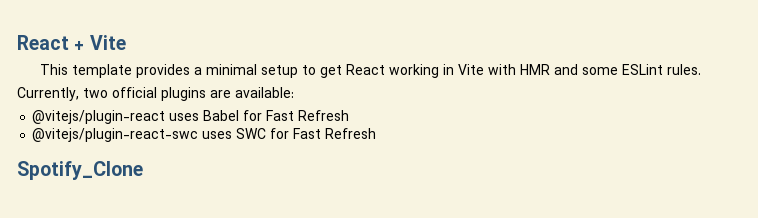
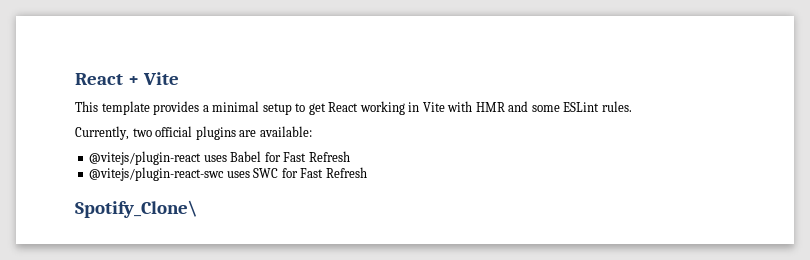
- Spotify_Clone
+ Spotify_Clone\

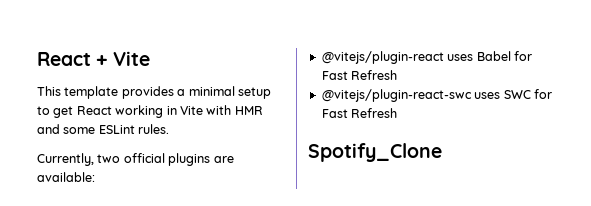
- Spotify_Clone\
+ Spotify_Clone

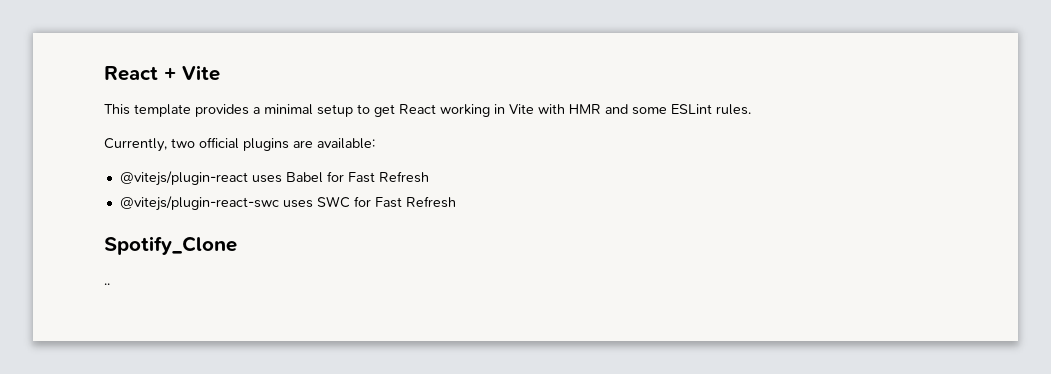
+ ..

